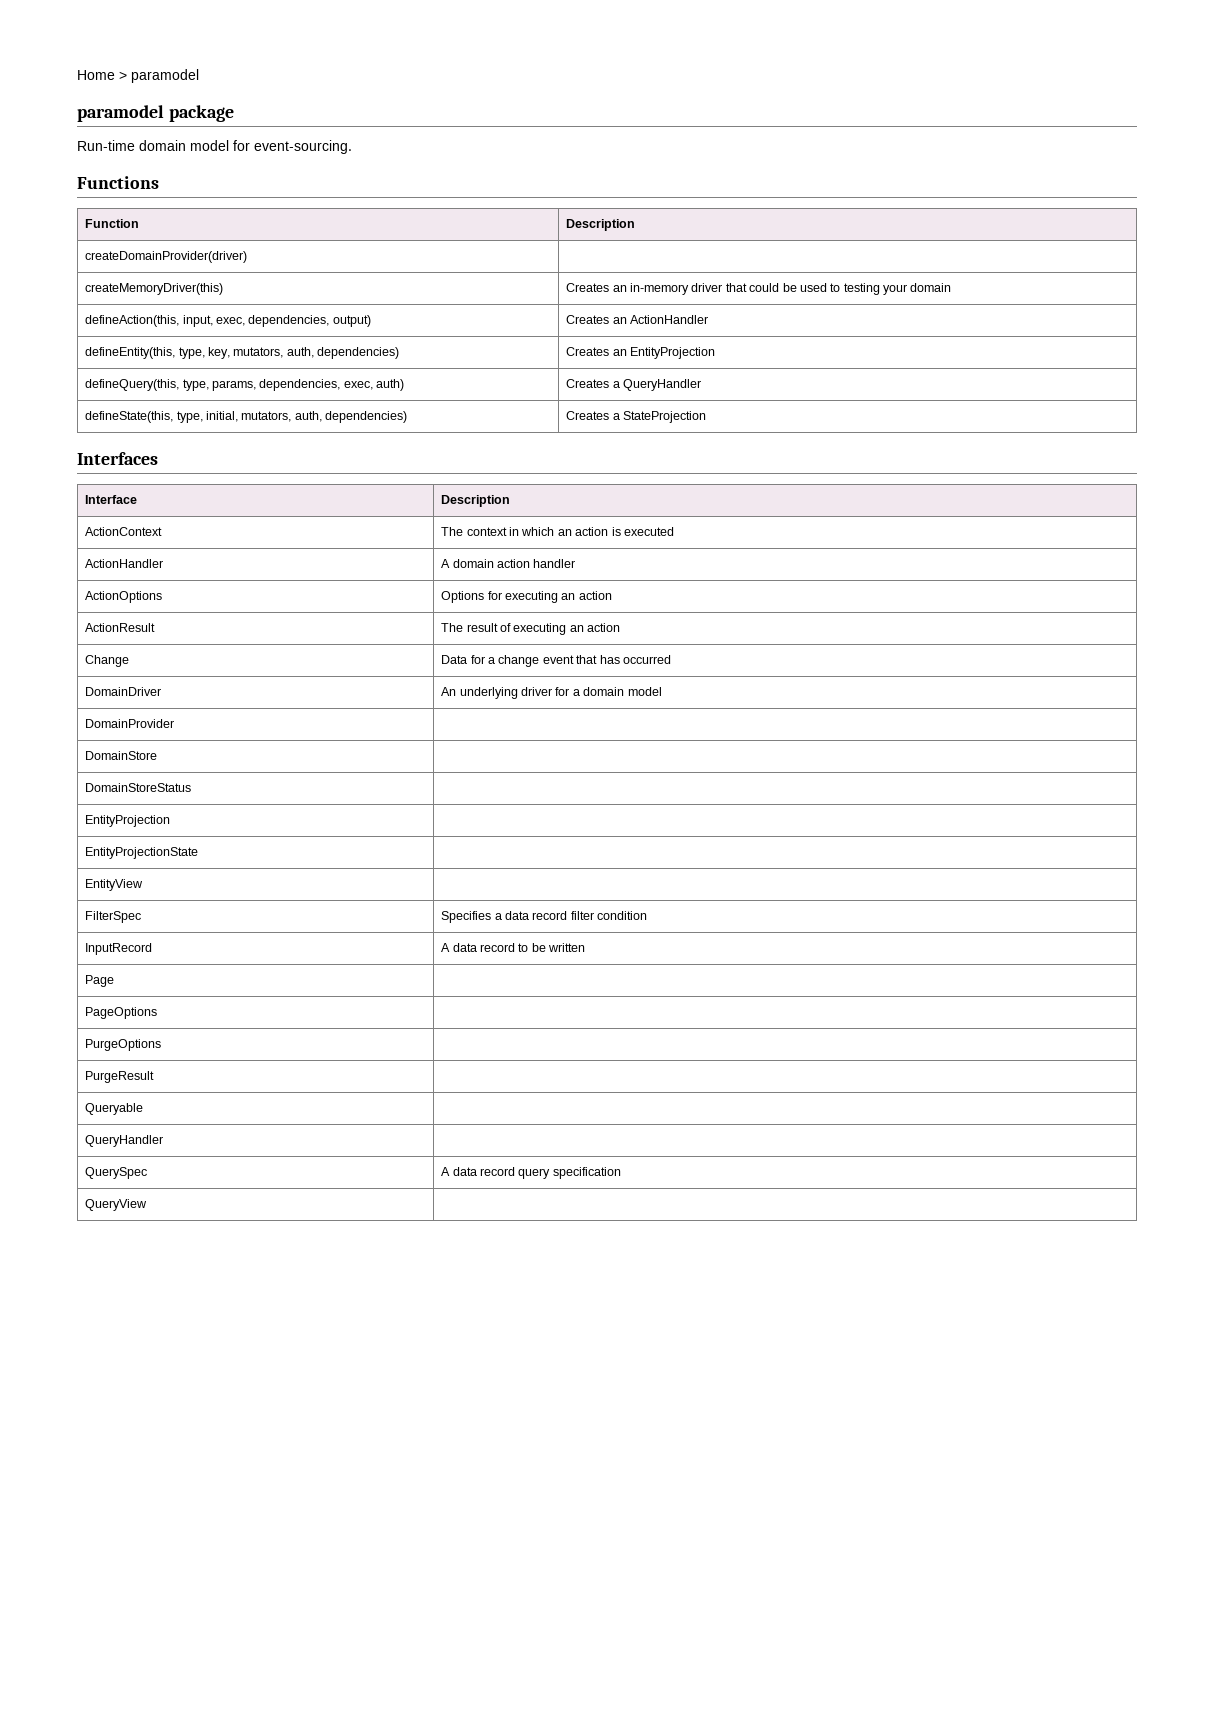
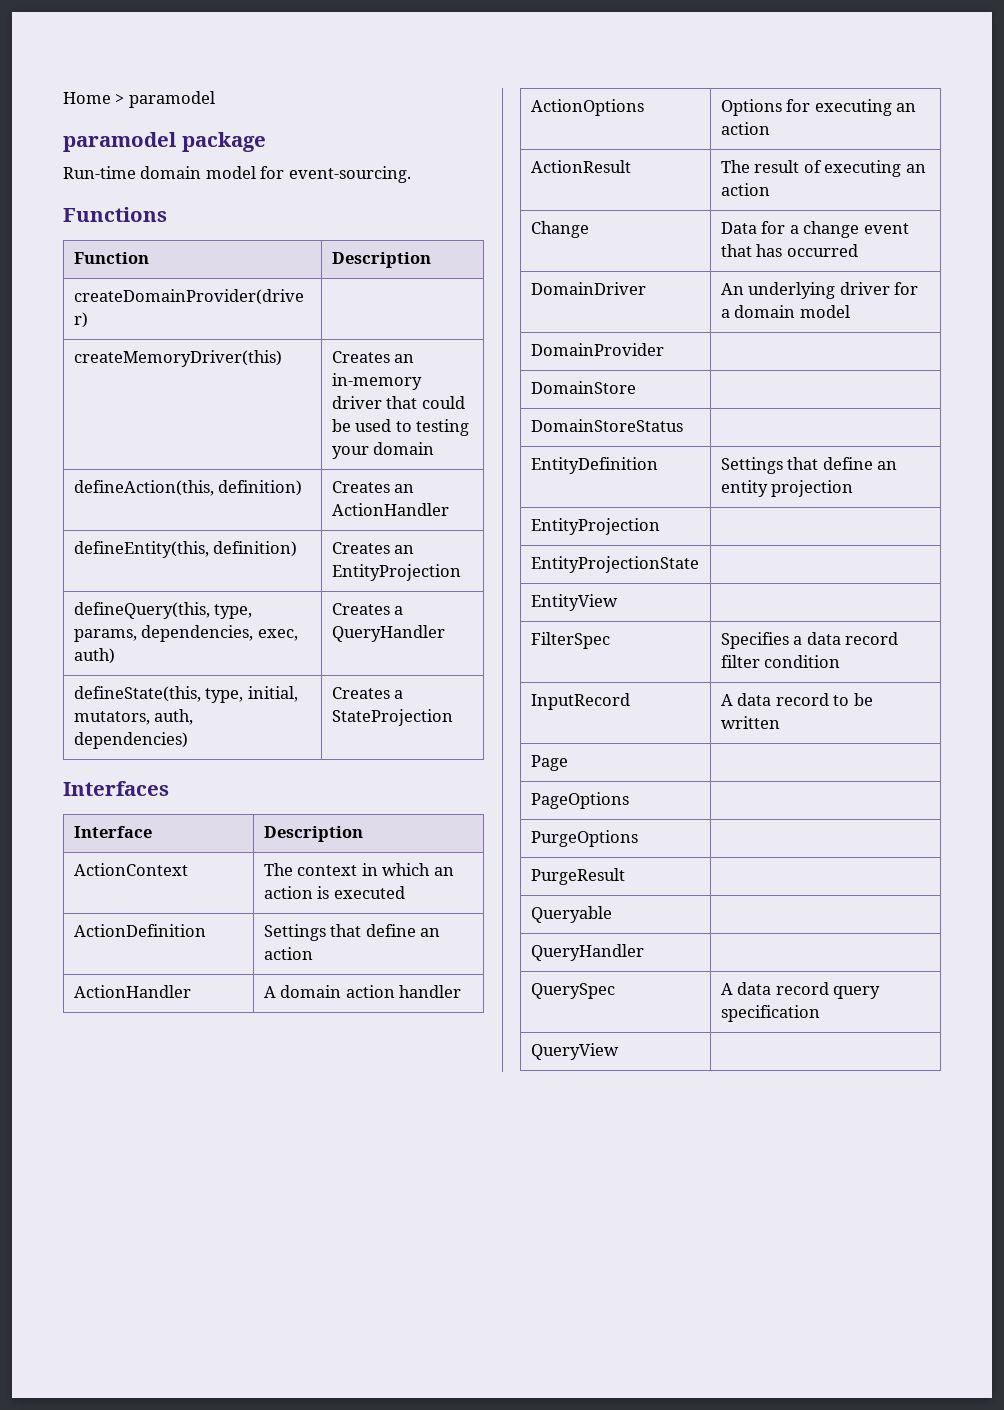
- defineAction(this, input, exec, dependencies, output) | Creates an ActionHandler
+ defineAction(this, definition) | Creates an ActionHandler
- defineEntity(this, type, key, mutators, auth, dependencies) | Creates an EntityProjection
+ defineEntity(this, definition) | Creates an EntityProjection
+ ActionDefinition | Settings that define an action
+ EntityDefinition | Settings that define an entity projection

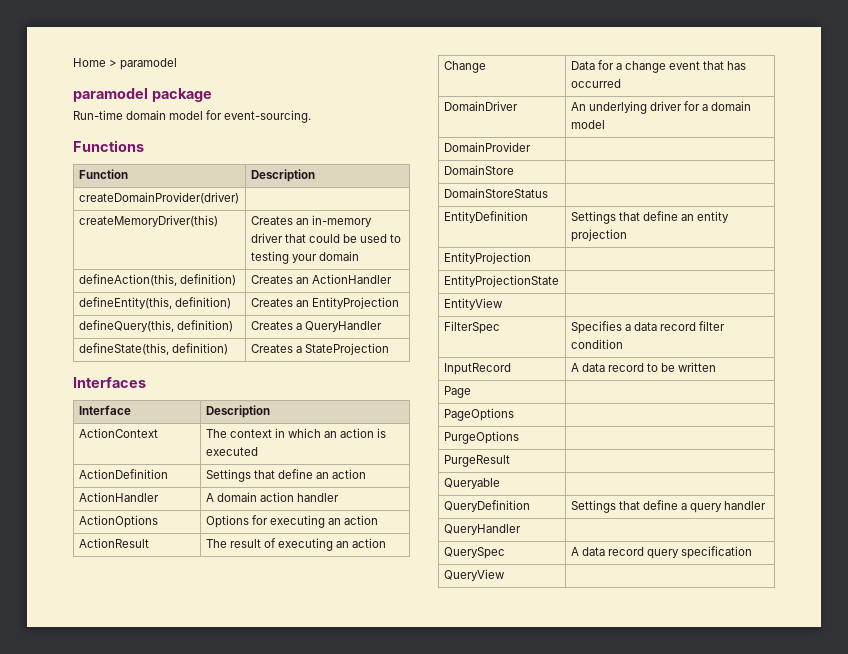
- defineQuery(this, type, params, dependencies, exec, auth) | Creates a QueryHandler
+ defineQuery(this, definition) | Creates a QueryHandler
- defineState(this, type, initial, mutators, auth, dependencies) | Creates a StateProjection
+ defineState(this, definition) | Creates a StateProjection
+ QueryDefinition | Settings that define a query handler

